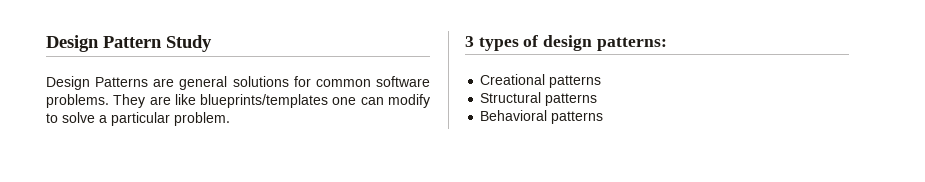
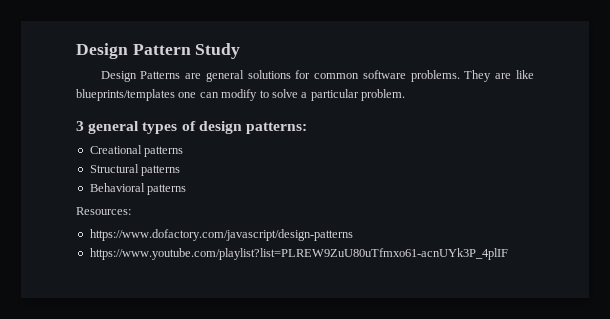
- 3 types of design patterns:
+ 3 general types of design patterns:
+ Resources:
+ https://www.dofactory.com/javascript/design-patterns
+ https://www.youtube.com/playlist?list=PLREW9ZuU80uTfmxo61-acnUYk3P_4plIF

